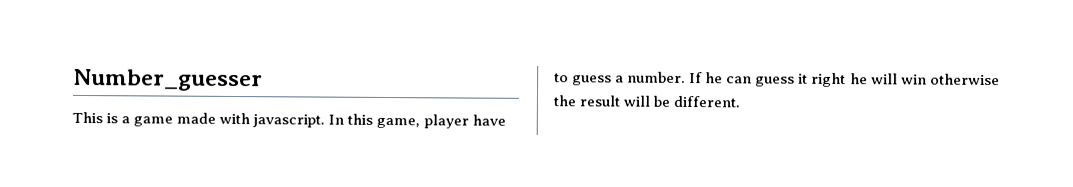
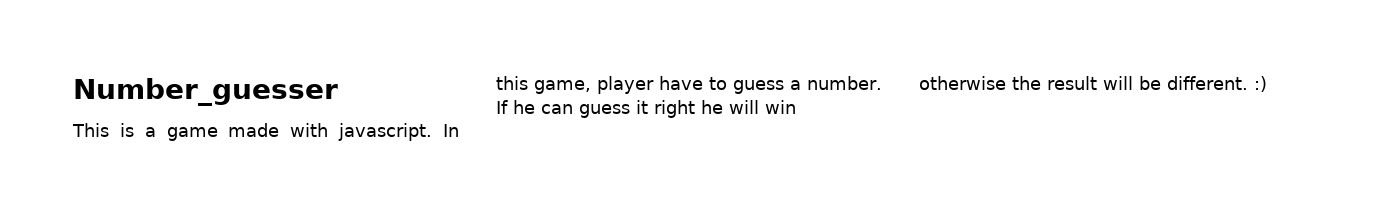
- If he can guess it right he will win otherwise the result will be different.
+ If he can guess it right he will win otherwise the result will be different. :)

